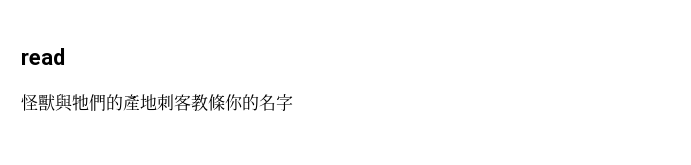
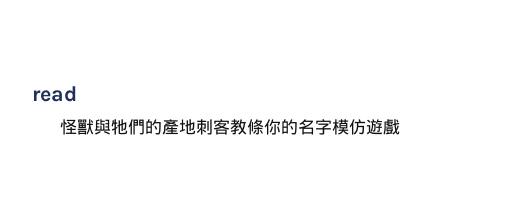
- 怪獸與牠們的產地刺客教條你的名字
+ 怪獸與牠們的產地刺客教條你的名字模仿遊戲

